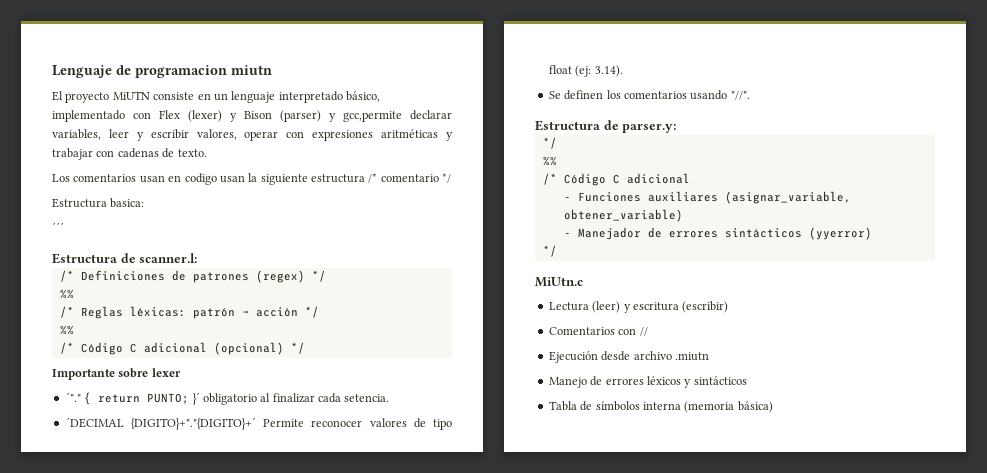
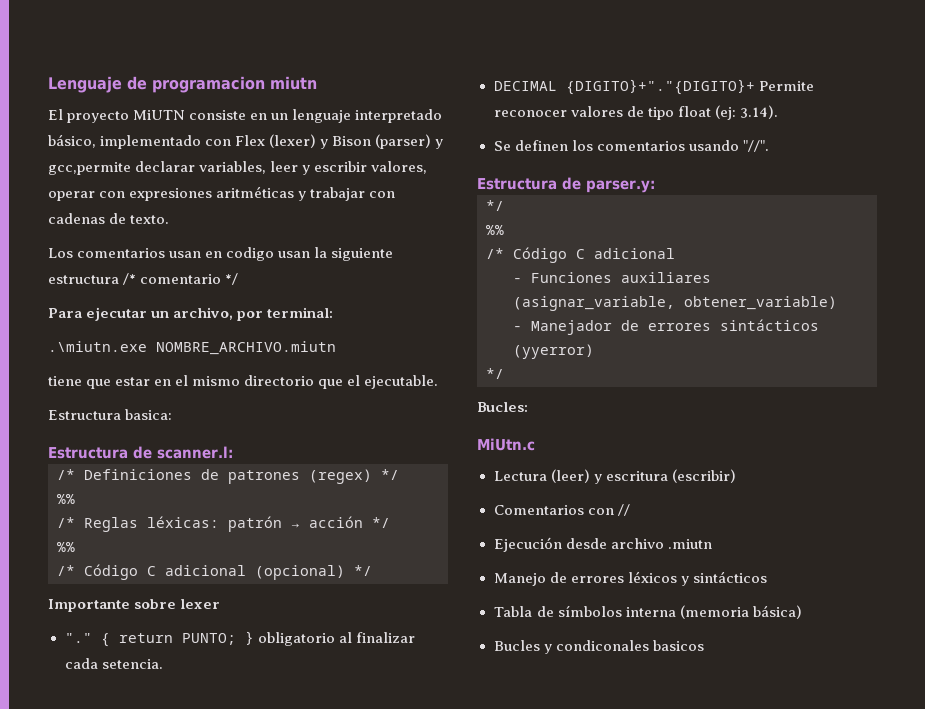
+ Para ejecutar un archivo, por terminal:
+ .\miutn.exe NOMBRE_ARCHIVO.miutn
+ tiene que estar en el mismo directorio que el ejecutable.
- ´´´
- ´"."
+ "."
- { return PUNTO; }´ obligatorio al finalizar cada setencia.
+ { return PUNTO; } obligatorio al finalizar cada setencia.
- ´DECIMAL {DIGITO}+"."{DIGITO}+´ Permite reconocer valores de tipo float (ej: 3.14).
+ DECIMAL {DIGITO}+"."{DIGITO}+ Permite reconocer valores de tipo float (ej: 3.14).
+ Bucles:
+ Bucles y condiconales basicos

